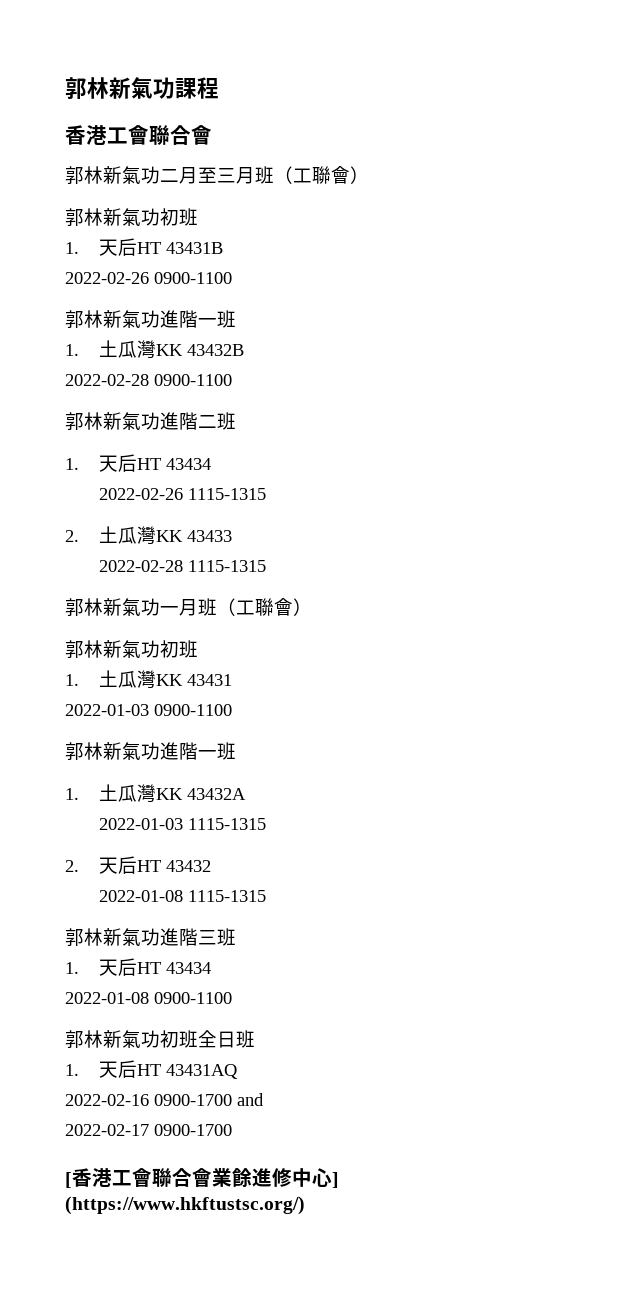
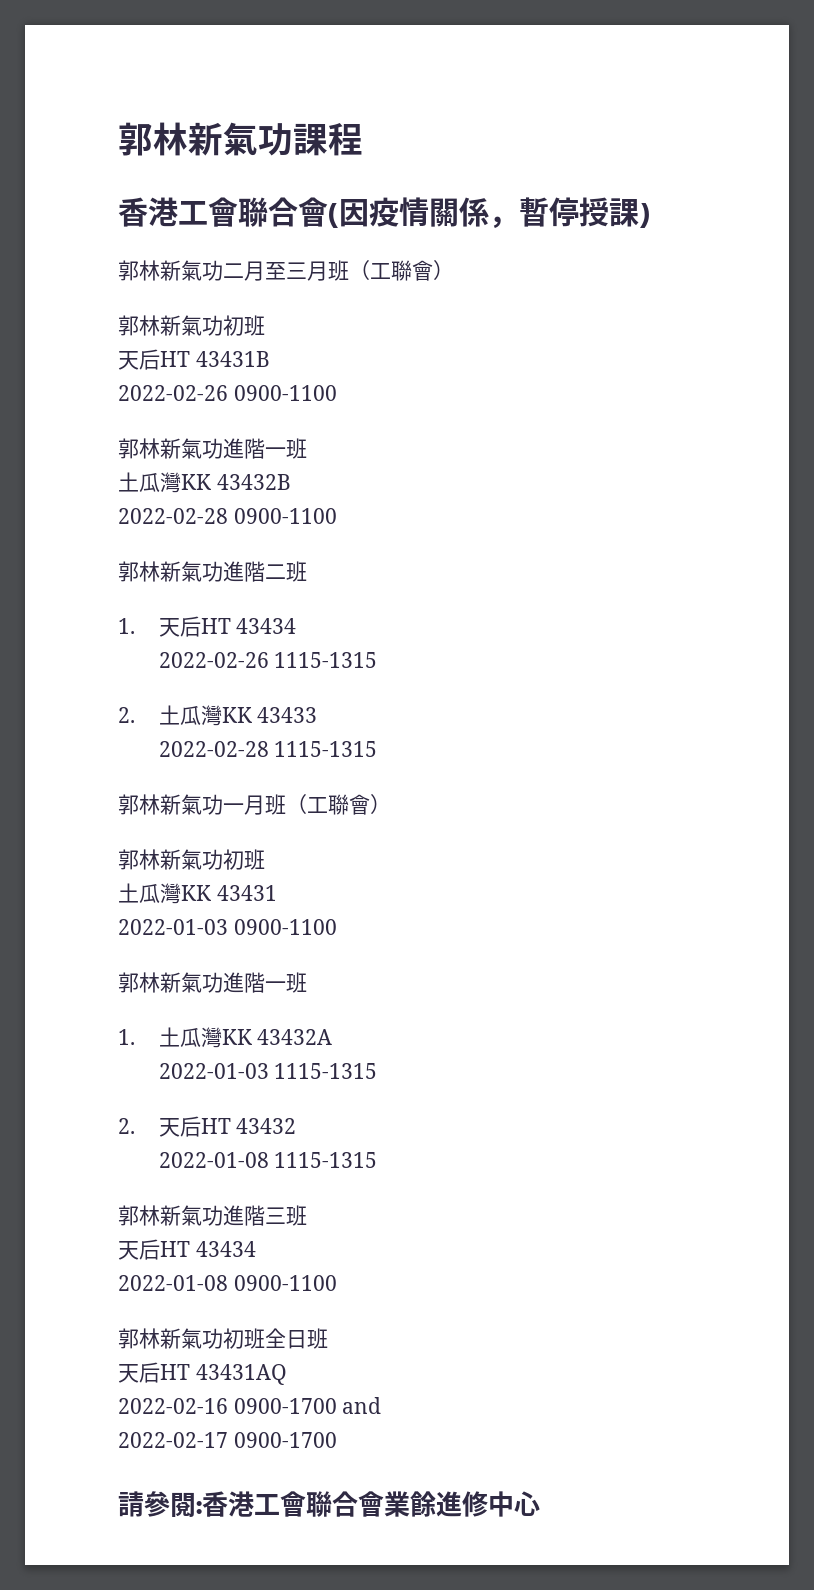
  郭林新氣功課程
- 香港工會聯合會
+ 香港工會聯合會(因疫情關係，暫停授課)
- 1.天后HT 43431B
+ 天后HT 43431B
- 1.土瓜灣KK 43432B
+ 土瓜灣KK 43432B
- 1.土瓜灣KK 43431
+ 土瓜灣KK 43431
  郭林新氣功進階三班
- 1.天后HT 43434
+ 天后HT 43434
- 1.天后HT 43431AQ
+ 天后HT 43431AQ
- [香港工會聯合會業餘進修中心] (https://www.hkftustsc.org/)
+ 請參閱:香港工會聯合會業餘進修中心

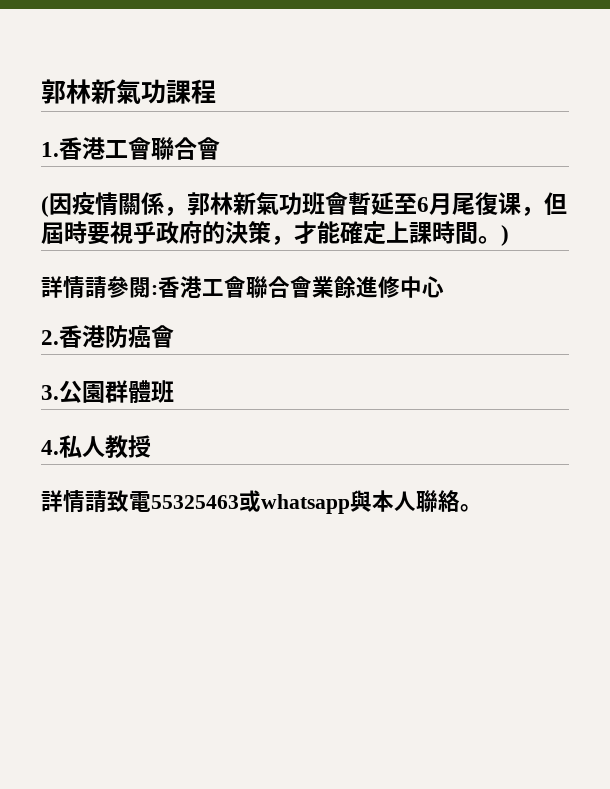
- 香港工會聯合會(因疫情關係，暫停授課)
- 郭林新氣功二月至三月班（工聯會）
- 郭林新氣功初班
- 天后HT 43431B
- 2022-02-26 0900-1100
- 郭林新氣功進階一班
- 土瓜灣KK 43432B
- 2022-02-28 0900-1100
- 郭林新氣功進階二班
- 1.天后HT 43434
- 2022-02-26 1115-1315
- 2.土瓜灣KK 43433
- 2022-02-28 1115-1315
- 郭林新氣功一月班（工聯會）
- 郭林新氣功初班
- 土瓜灣KK 43431
- 2022-01-03 0900-1100
- 郭林新氣功進階一班
- 1.土瓜灣KK 43432A
- 2022-01-03 1115-1315
- 2.天后HT 43432
- 2022-01-08 1115-1315
- 郭林新氣功進階三班
- 天后HT 43434
- 2022-01-08 0900-1100
- 郭林新氣功初班全日班
- 天后HT 43431AQ
- 2022-02-16 0900-1700 and
- 2022-02-17 0900-1700
- 請參閱:香港工會聯合會業餘進修中心
+ 1.香港工會聯合會
+ (因疫情關係，郭林新氣功班會暫延至6月尾復课，但屆時要視乎政府的決策，才能確定上課時間。)
+ 詳情請參閱:香港工會聯合會業餘進修中心
+ 2.香港防癌會
+ 3.公園群體班
+ 4.私人教授
+ 詳情請致電55325463或whatsapp與本人聯絡。

